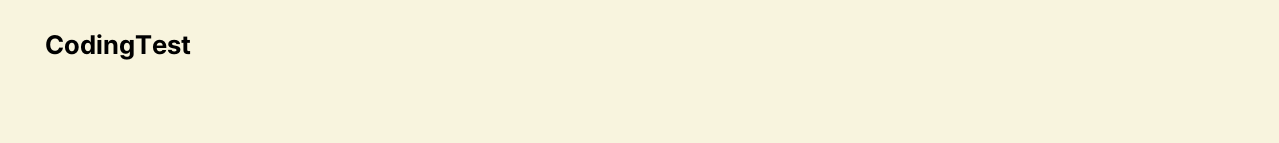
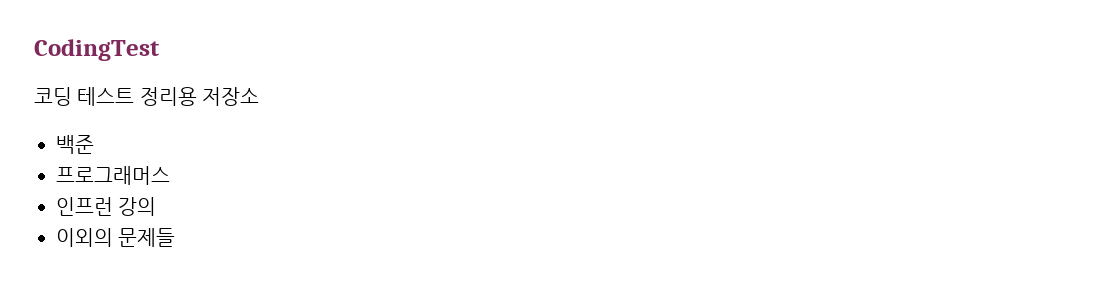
+ 코딩 테스트 정리용 저장소
+ 백준
+ 프로그래머스
+ 인프런 강의
+ 이외의 문제들

